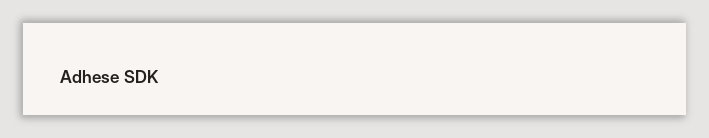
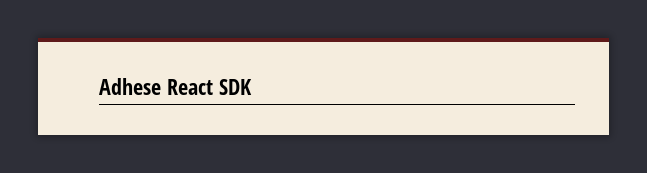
- Adhese SDK
+ Adhese React SDK

